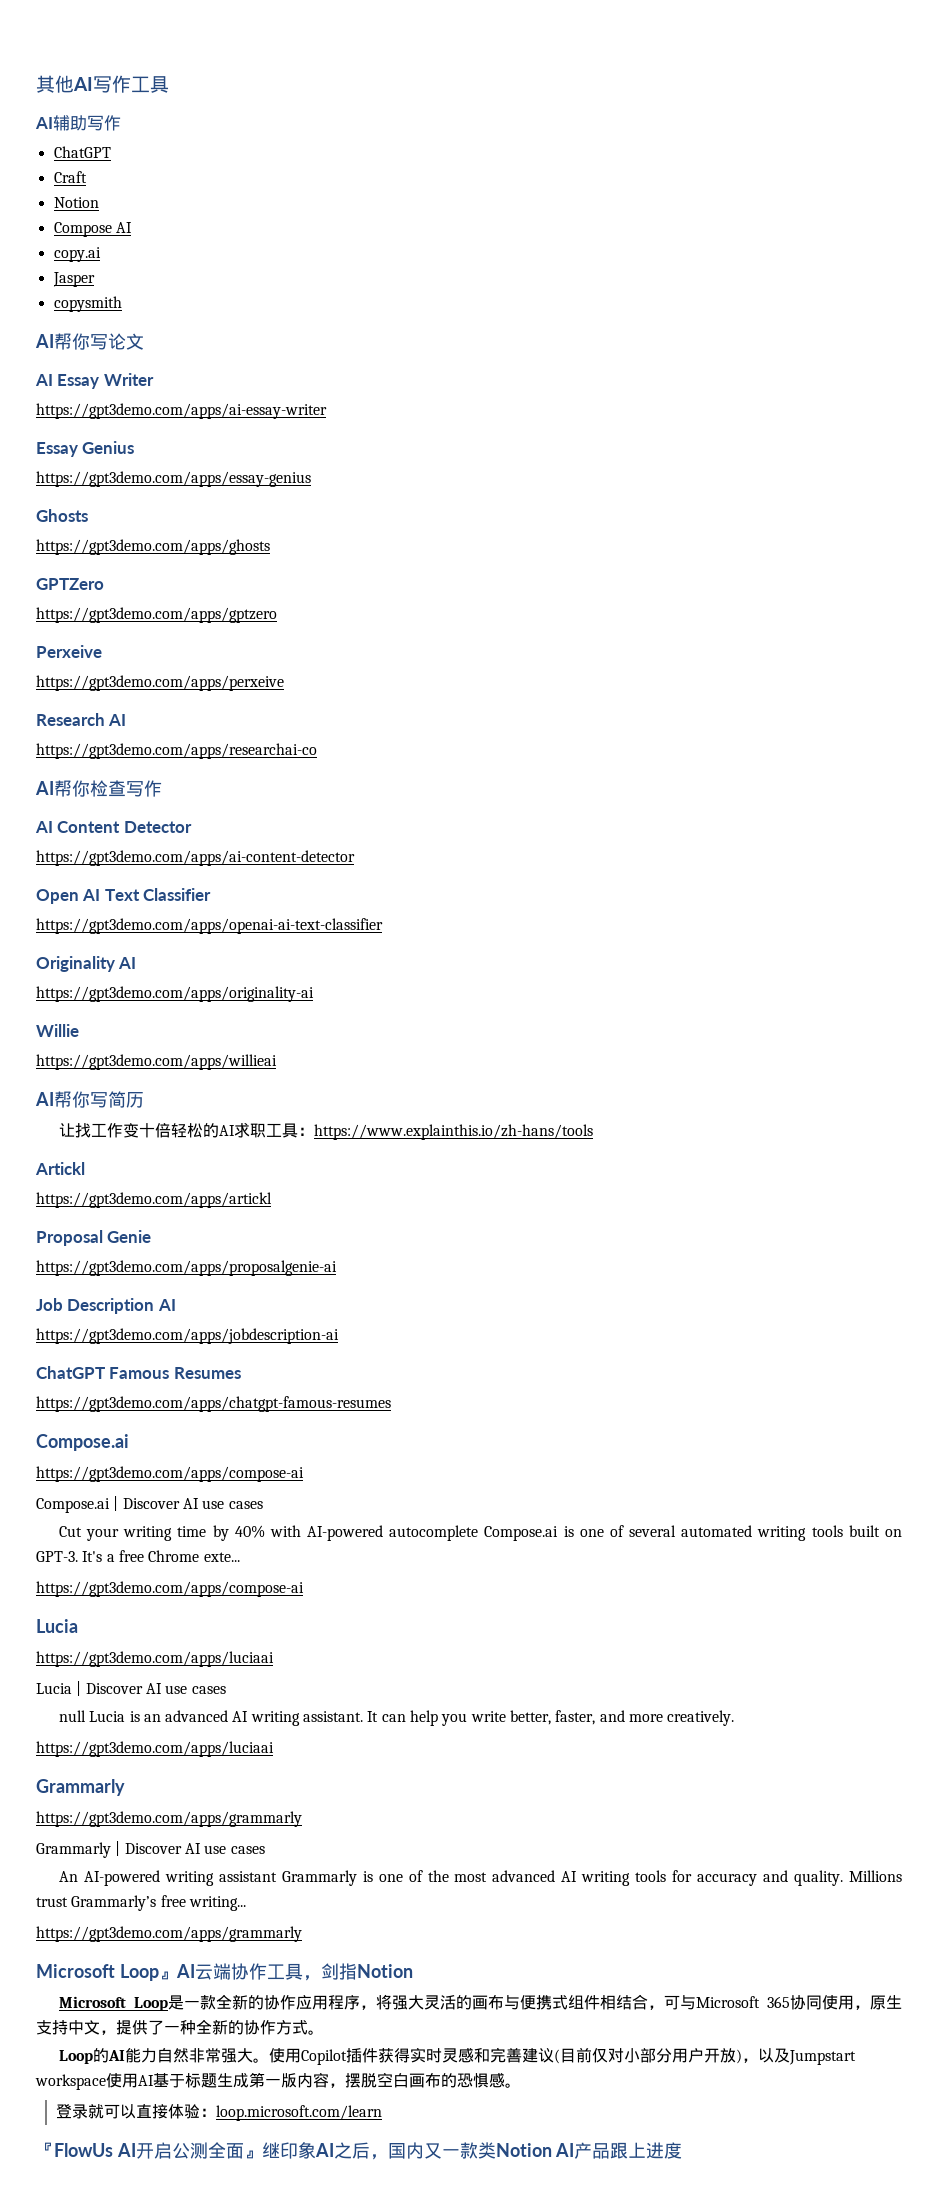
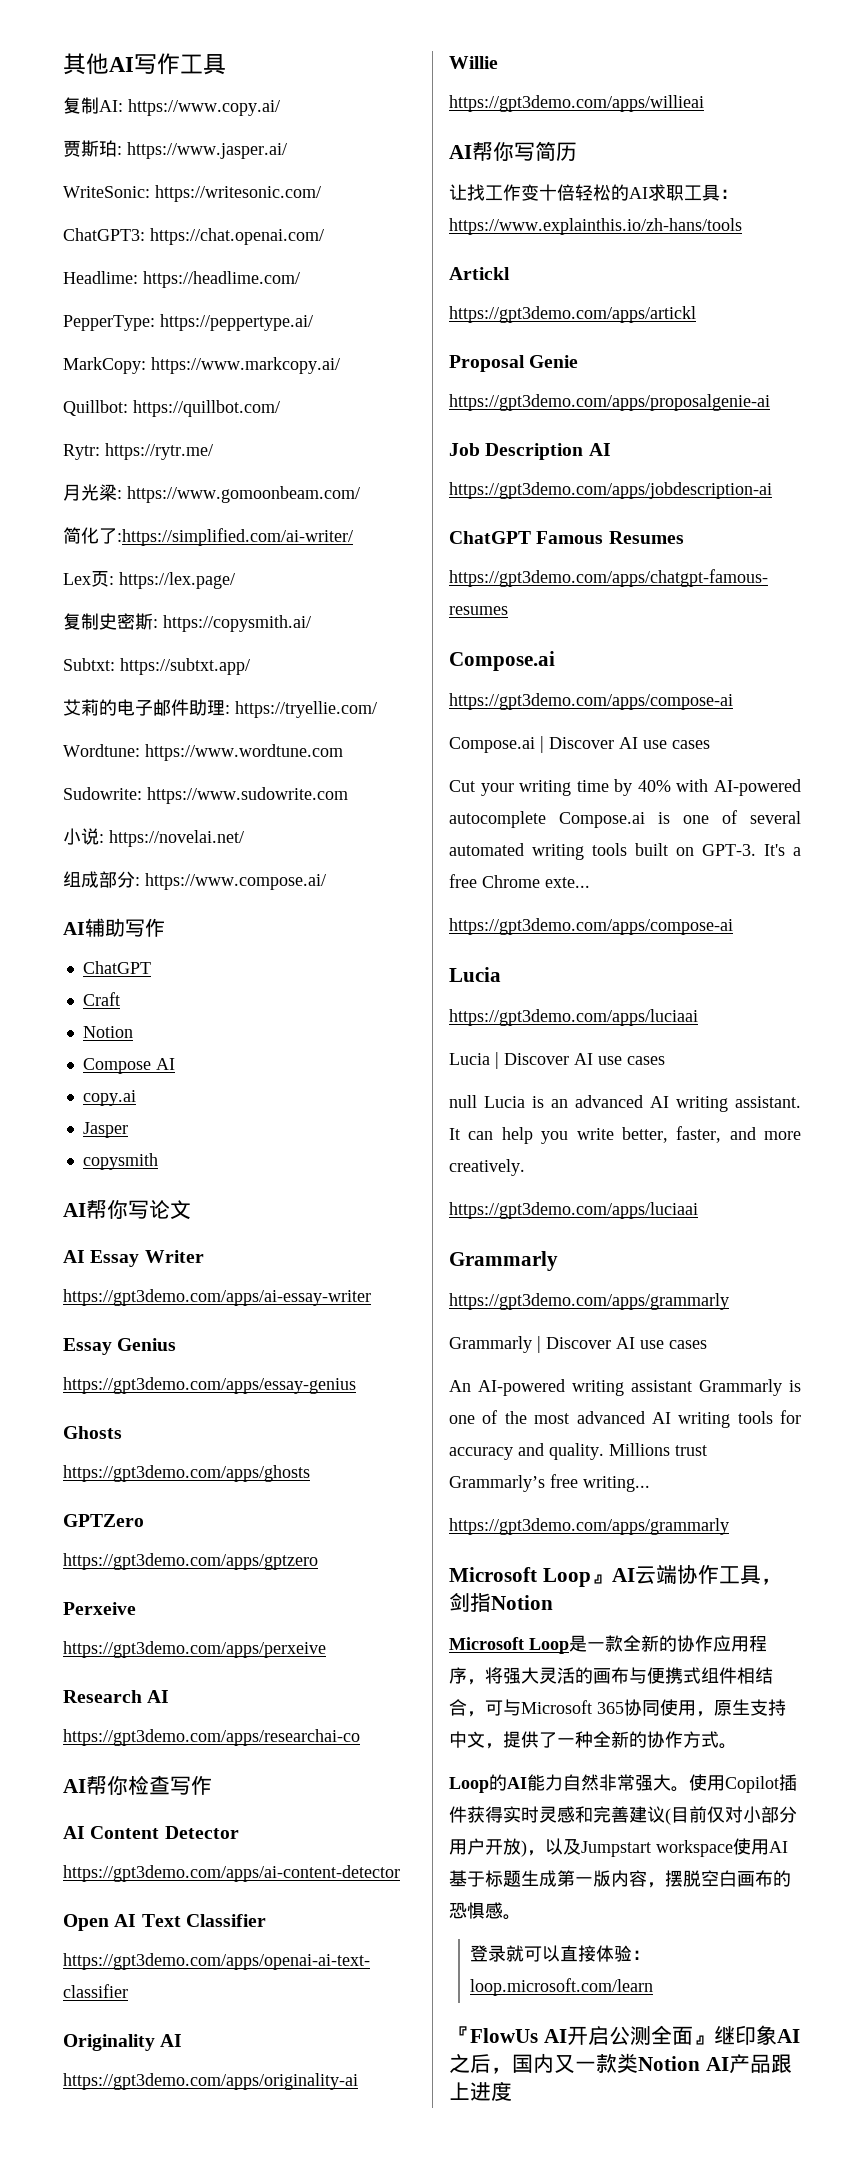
+ 复制AI: https://www.copy.ai/
+ 贾斯珀: https://www.jasper.ai/
+ WriteSonic: https://writesonic.com/
+ ChatGPT3: https://chat.openai.com/
+ Headlime: https://headlime.com/
+ PepperType: https://peppertype.ai/
+ MarkCopy: https://www.markcopy.ai/
+ Quillbot: https://quillbot.com/
+ Rytr: https://rytr.me/
+ 月光梁: https://www.gomoonbeam.com/
+ 简化了:https://simplified.com/ai-writer/
+ Lex页: https://lex.page/
+ 复制史密斯: https://copysmith.ai/
+ Subtxt: https://subtxt.app/
+ 艾莉的电子邮件助理: https://tryellie.com/
+ Wordtune: https://www.wordtune.com
+ Sudowrite: https://www.sudowrite.com
+ 小说: https://novelai.net/
+ 组成部分: https://www.compose.ai/

